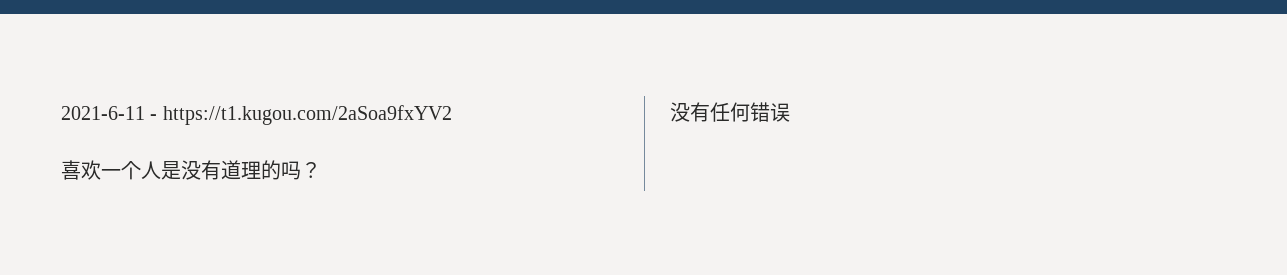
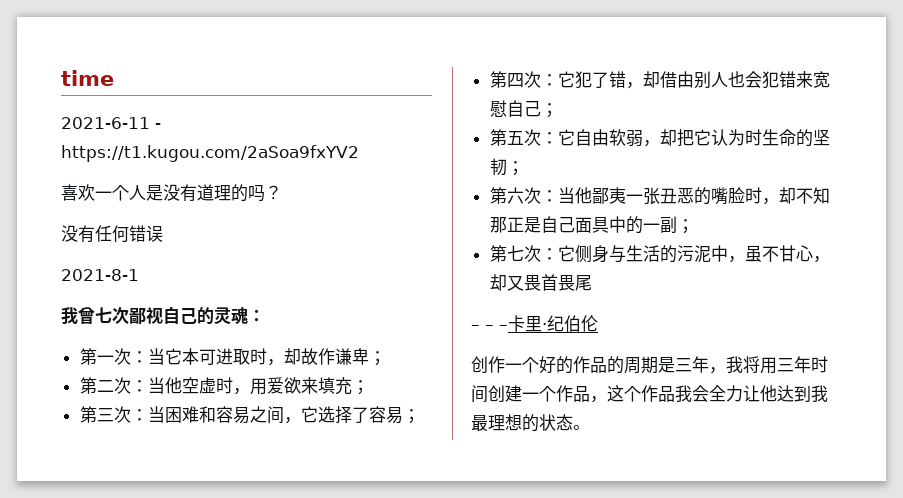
+ time
+ 2021-8-1
+ 我曾七次鄙视自己的灵魂：
+ 第一次：当它本可进取时，却故作谦卑；
+ 第二次：当他空虚时，用爱欲来填充；
+ 第三次：当困难和容易之间，它选择了容易；
+ 第四次：它犯了错，却借由别人也会犯错来宽慰自己；
+ 第五次：它自由软弱，却把它认为时生命的坚韧；
+ 第六次：当他鄙夷一张丑恶的嘴脸时，却不知那正是自己面具中的一副；
+ 第七次：它侧身与生活的污泥中，虽不甘心，却又畏首畏尾
+ – – –卡里·纪伯伦
+ 创作一个好的作品的周期是三年，我将用三年时间创建一个作品，这个作品我会全力让他达到我最理想的状态。

